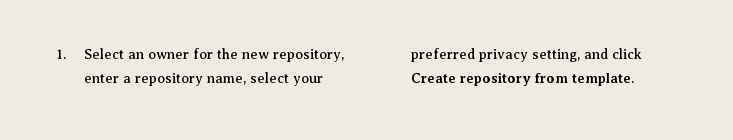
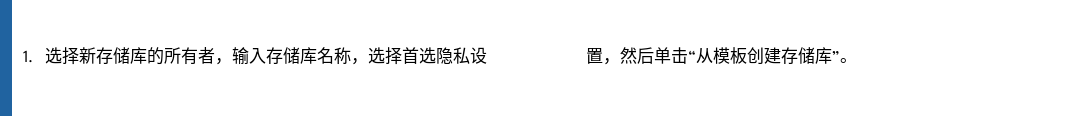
- 1. Select an owner for the new repository, enter a repository name, select your preferred privacy setting, and click Create repository from template.
+ 1.选择新存储库的所有者，输入存储库名称，选择首选隐私设置，然后单击“从模板创建存储库”。

